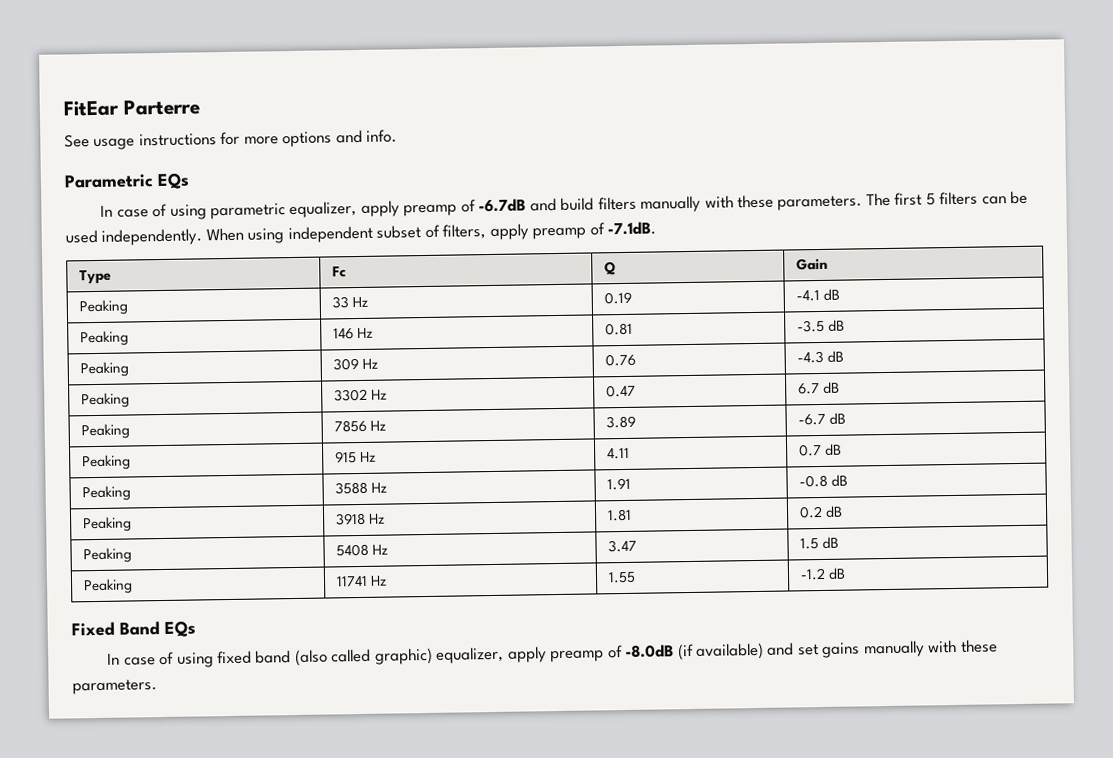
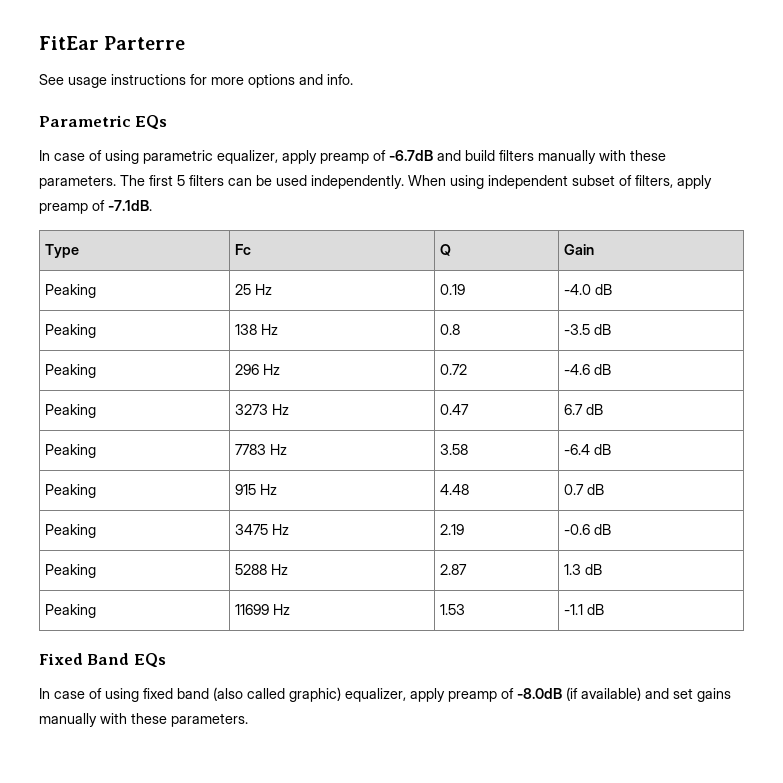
- Peaking | 33 Hz | 0.19 | -4.1 dB
- Peaking | 146 Hz | 0.81 | -3.5 dB
+ Peaking | 25 Hz | 0.19 | -4.0 dB
+ Peaking | 138 Hz | 0.8 | -3.5 dB
- Peaking | 309 Hz | 0.76 | -4.3 dB
- Peaking | 3302 Hz | 0.47 | 6.7 dB
+ Peaking | 296 Hz | 0.72 | -4.6 dB
+ Peaking | 3273 Hz | 0.47 | 6.7 dB
- Peaking | 7856 Hz | 3.89 | -6.7 dB
+ Peaking | 7783 Hz | 3.58 | -6.4 dB
- Peaking | 915 Hz | 4.11 | 0.7 dB
+ Peaking | 915 Hz | 4.48 | 0.7 dB
- Peaking | 3588 Hz | 1.91 | -0.8 dB
- Peaking | 3918 Hz | 1.81 | 0.2 dB
- Peaking | 5408 Hz | 3.47 | 1.5 dB
- Peaking | 11741 Hz | 1.55 | -1.2 dB
+ Peaking | 3475 Hz | 2.19 | -0.6 dB
+ Peaking | 5288 Hz | 2.87 | 1.3 dB
+ Peaking | 11699 Hz | 1.53 | -1.1 dB

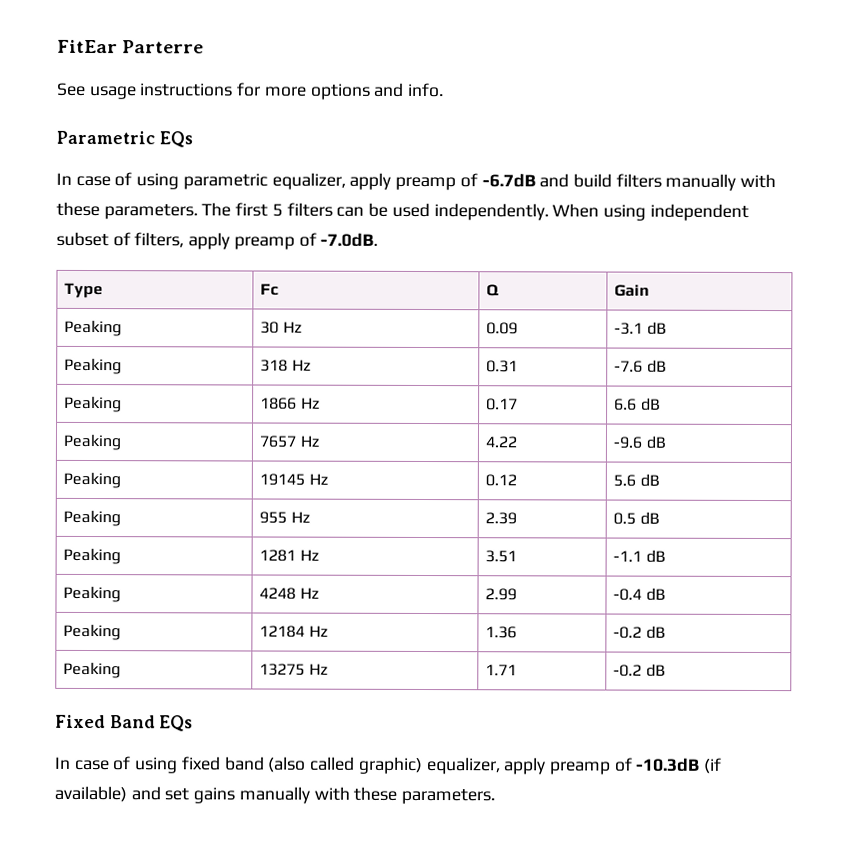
- When using independent subset of filters, apply preamp of -7.1dB.
+ When using independent subset of filters, apply preamp of -7.0dB.
- Peaking | 25 Hz | 0.19 | -4.0 dB
- Peaking | 138 Hz | 0.8 | -3.5 dB
- Peaking | 296 Hz | 0.72 | -4.6 dB
- Peaking | 3273 Hz | 0.47 | 6.7 dB
- Peaking | 7783 Hz | 3.58 | -6.4 dB
- Peaking | 915 Hz | 4.48 | 0.7 dB
- Peaking | 3475 Hz | 2.19 | -0.6 dB
- Peaking | 5288 Hz | 2.87 | 1.3 dB
- Peaking | 11699 Hz | 1.53 | -1.1 dB
+ Peaking | 30 Hz | 0.09 | -3.1 dB
+ Peaking | 318 Hz | 0.31 | -7.6 dB
+ Peaking | 1866 Hz | 0.17 | 6.6 dB
+ Peaking | 7657 Hz | 4.22 | -9.6 dB
+ Peaking | 19145 Hz | 0.12 | 5.6 dB
+ Peaking | 955 Hz | 2.39 | 0.5 dB
+ Peaking | 1281 Hz | 3.51 | -1.1 dB
+ Peaking | 4248 Hz | 2.99 | -0.4 dB
+ Peaking | 12184 Hz | 1.36 | -0.2 dB
+ Peaking | 13275 Hz | 1.71 | -0.2 dB
- In case of using fixed band (also called graphic) equalizer, apply preamp of -8.0dB (if available) and set gains manually with these parameters.
+ In case of using fixed band (also called graphic) equalizer, apply preamp of -10.3dB (if available) and set gains manually with these parameters.

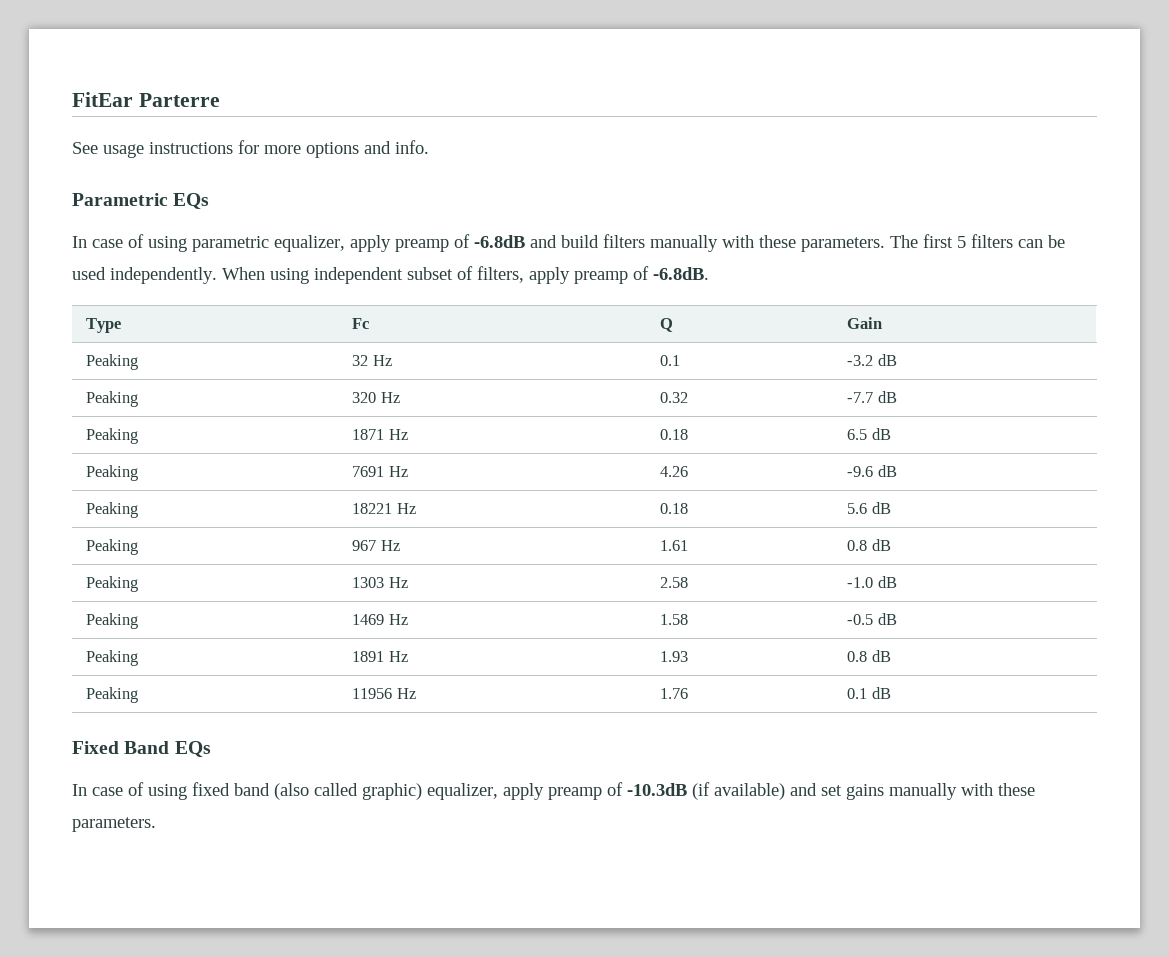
- In case of using parametric equalizer, apply preamp of -6.7dB and build filters manually with these parameters.
+ In case of using parametric equalizer, apply preamp of -6.8dB and build filters manually with these parameters.
- When using independent subset of filters, apply preamp of -7.0dB.
+ When using independent subset of filters, apply preamp of -6.8dB.
- Peaking | 30 Hz | 0.09 | -3.1 dB
- Peaking | 318 Hz | 0.31 | -7.6 dB
- Peaking | 1866 Hz | 0.17 | 6.6 dB
- Peaking | 7657 Hz | 4.22 | -9.6 dB
+ Peaking | 32 Hz | 0.1 | -3.2 dB
+ Peaking | 320 Hz | 0.32 | -7.7 dB
+ Peaking | 1871 Hz | 0.18 | 6.5 dB
+ Peaking | 7691 Hz | 4.26 | -9.6 dB
- Peaking | 19145 Hz | 0.12 | 5.6 dB
+ Peaking | 18221 Hz | 0.18 | 5.6 dB
- Peaking | 955 Hz | 2.39 | 0.5 dB
- Peaking | 1281 Hz | 3.51 | -1.1 dB
- Peaking | 4248 Hz | 2.99 | -0.4 dB
- Peaking | 12184 Hz | 1.36 | -0.2 dB
- Peaking | 13275 Hz | 1.71 | -0.2 dB
+ Peaking | 967 Hz | 1.61 | 0.8 dB
+ Peaking | 1303 Hz | 2.58 | -1.0 dB
+ Peaking | 1469 Hz | 1.58 | -0.5 dB
+ Peaking | 1891 Hz | 1.93 | 0.8 dB
+ Peaking | 11956 Hz | 1.76 | 0.1 dB

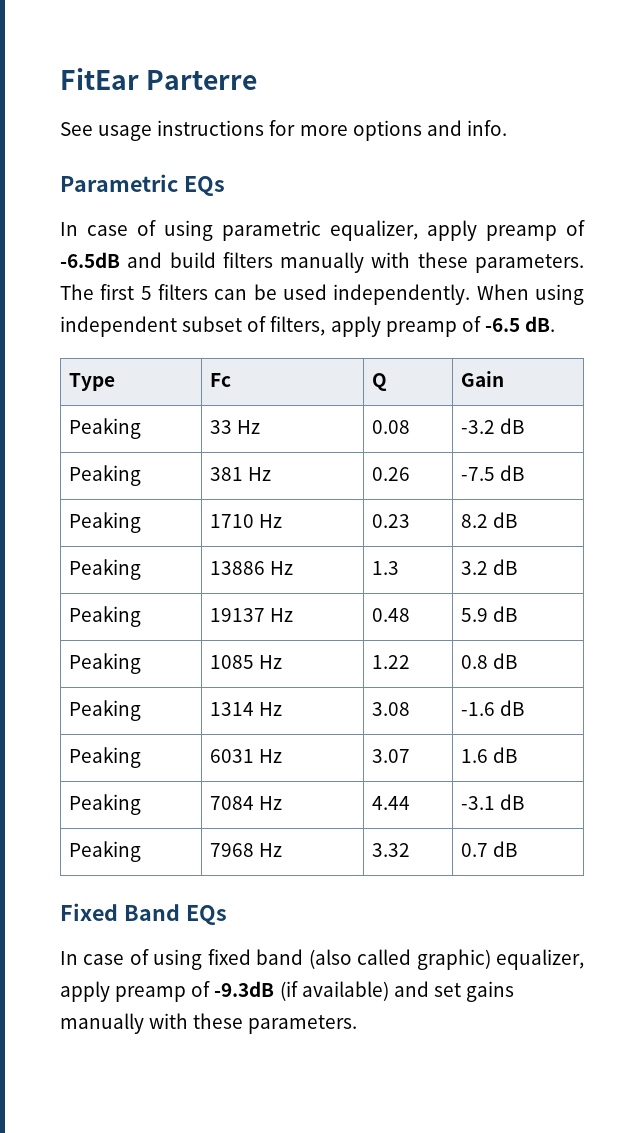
- In case of using parametric equalizer, apply preamp of -6.8dB and build filters manually with these parameters.
+ In case of using parametric equalizer, apply preamp of -6.5dB and build filters manually with these parameters.
- When using independent subset of filters, apply preamp of -6.8dB.
+ When using independent subset of filters, apply preamp of -6.5 dB.
- Peaking | 32 Hz | 0.1 | -3.2 dB
+ Peaking | 33 Hz | 0.08 | -3.2 dB
- Peaking | 320 Hz | 0.32 | -7.7 dB
- Peaking | 1871 Hz | 0.18 | 6.5 dB
- Peaking | 7691 Hz | 4.26 | -9.6 dB
- Peaking | 18221 Hz | 0.18 | 5.6 dB
- Peaking | 967 Hz | 1.61 | 0.8 dB
- Peaking | 1303 Hz | 2.58 | -1.0 dB
- Peaking | 1469 Hz | 1.58 | -0.5 dB
- Peaking | 1891 Hz | 1.93 | 0.8 dB
- Peaking | 11956 Hz | 1.76 | 0.1 dB
+ Peaking | 381 Hz | 0.26 | -7.5 dB
+ Peaking | 1710 Hz | 0.23 | 8.2 dB
+ Peaking | 13886 Hz | 1.3 | 3.2 dB
+ Peaking | 19137 Hz | 0.48 | 5.9 dB
+ Peaking | 1085 Hz | 1.22 | 0.8 dB
+ Peaking | 1314 Hz | 3.08 | -1.6 dB
+ Peaking | 6031 Hz | 3.07 | 1.6 dB
+ Peaking | 7084 Hz | 4.44 | -3.1 dB
+ Peaking | 7968 Hz | 3.32 | 0.7 dB
- In case of using fixed band (also called graphic) equalizer, apply preamp of -10.3dB (if available) and set gains manually with these parameters.
+ In case of using fixed band (also called graphic) equalizer, apply preamp of -9.3dB (if available) and set gains manually with these parameters.

